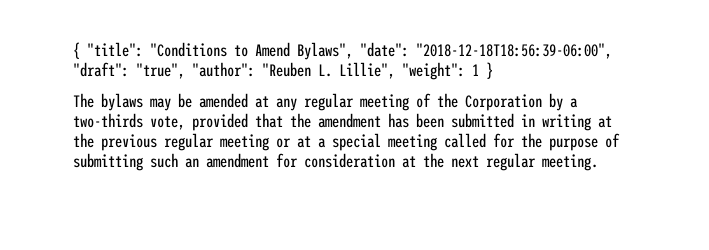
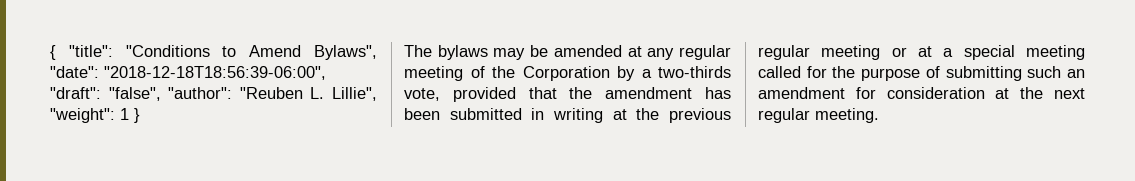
- { "title": "Conditions to Amend Bylaws", "date": "2018-12-18T18:56:39-06:00", "draft": "true", "author": "Reuben L. Lillie", "weight": 1 }
+ { "title": "Conditions to Amend Bylaws", "date": "2018-12-18T18:56:39-06:00", "draft": "false", "author": "Reuben L. Lillie", "weight": 1 }

